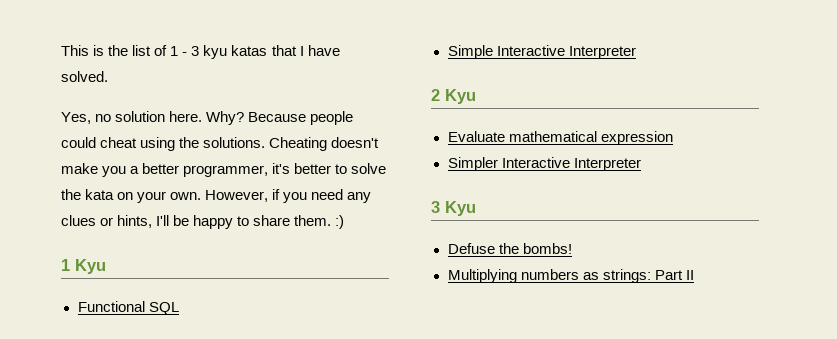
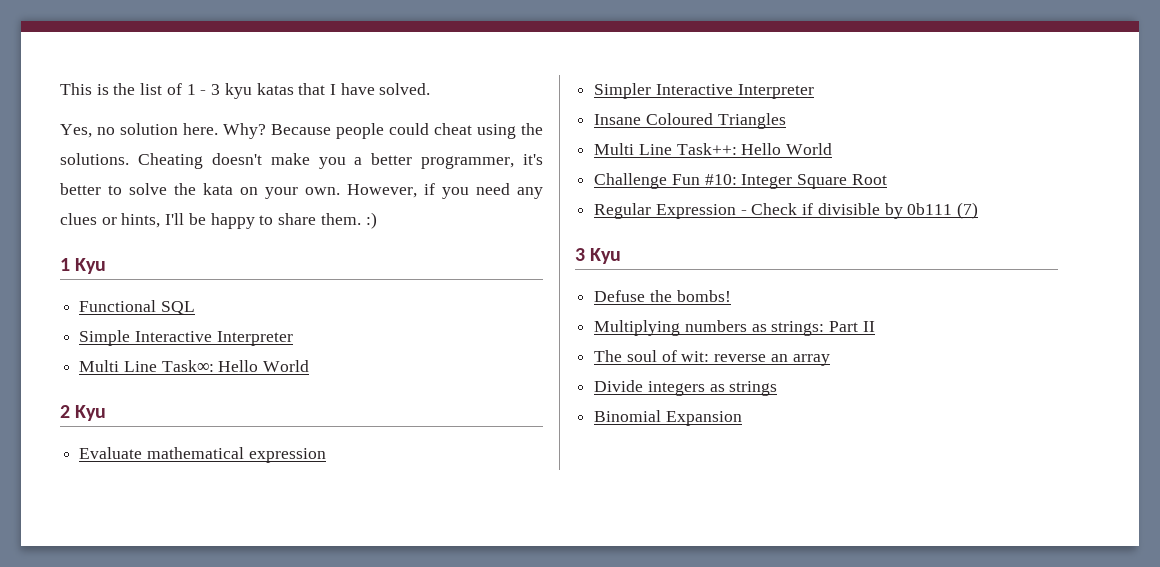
+ Multi Line Task∞: Hello World
+ Insane Coloured Triangles
+ Multi Line Task++: Hello World
+ Challenge Fun #10: Integer Square Root
+ Regular Expression - Check if divisible by 0b111 (7)
+ The soul of wit: reverse an array
+ Divide integers as strings
+ Binomial Expansion

